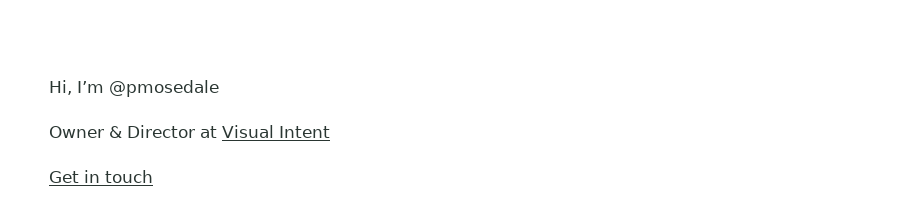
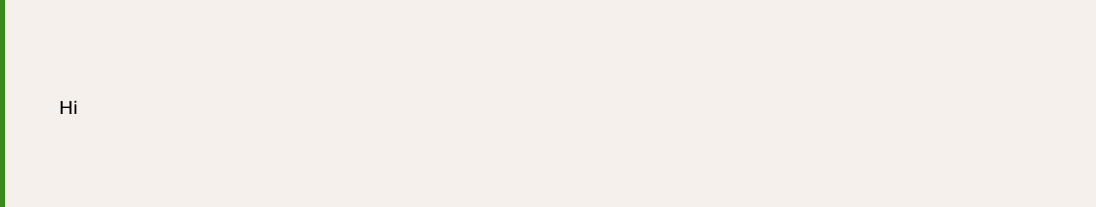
- Hi, I’m @pmosedale
- Owner & Director at Visual Intent
- Get in touch
+ Hi

